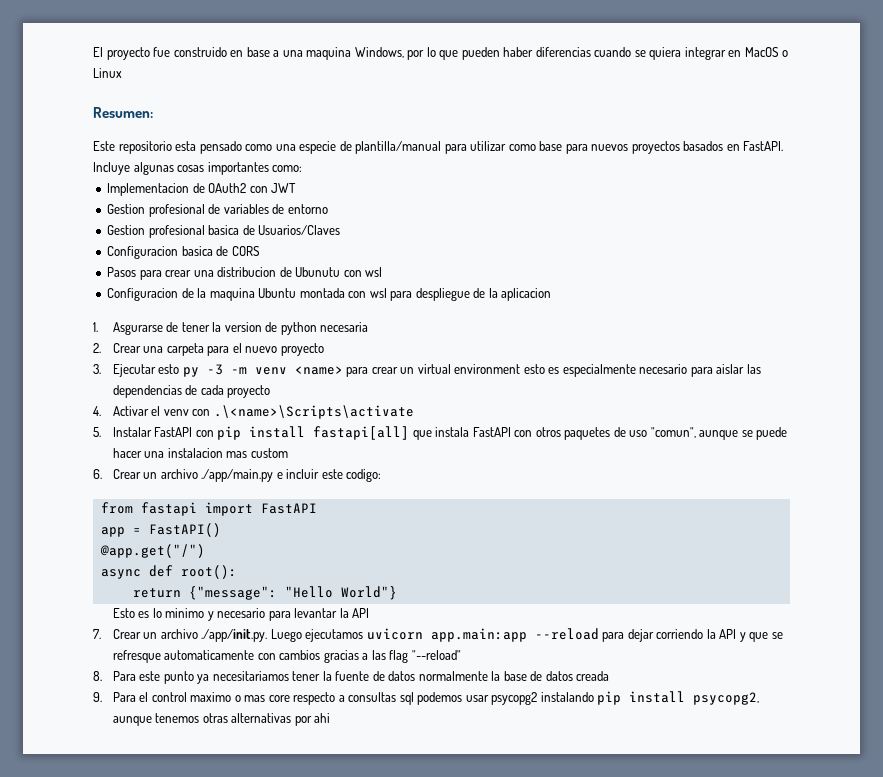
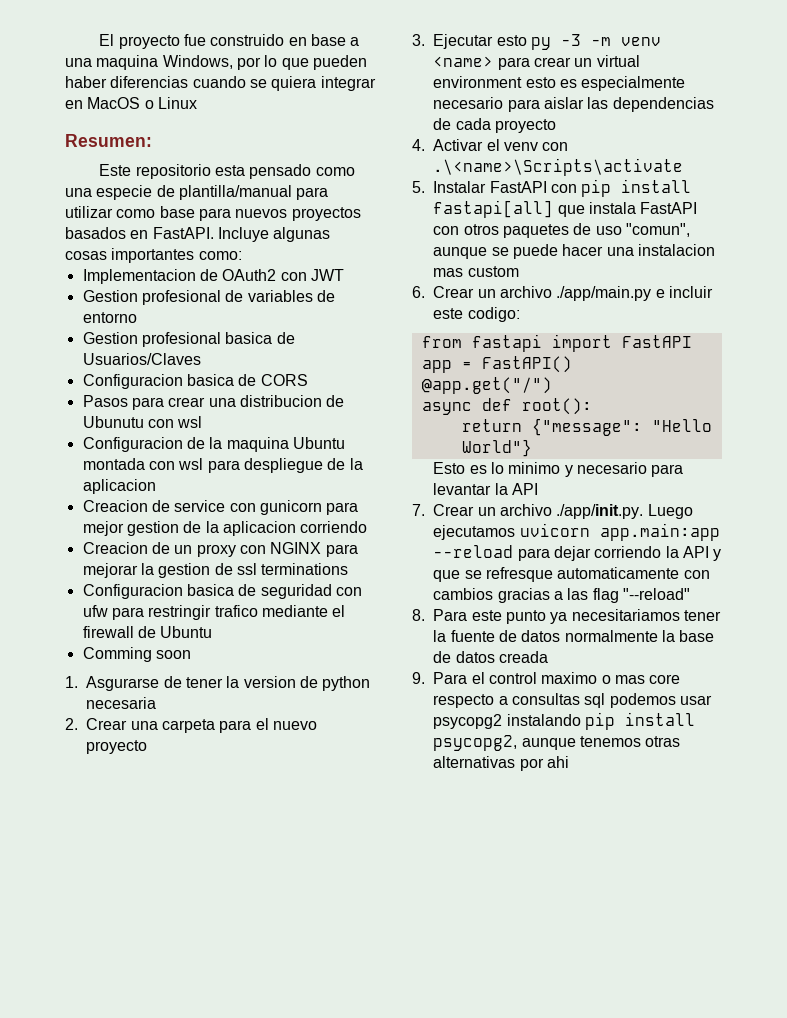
+ Creacion de service con gunicorn para mejor gestion de la aplicacion corriendo
+ Creacion de un proxy con NGINX para mejorar la gestion de ssl terminations
+ Configuracion basica de seguridad con ufw para restringir trafico mediante el firewall de Ubuntu
+ Comming soon

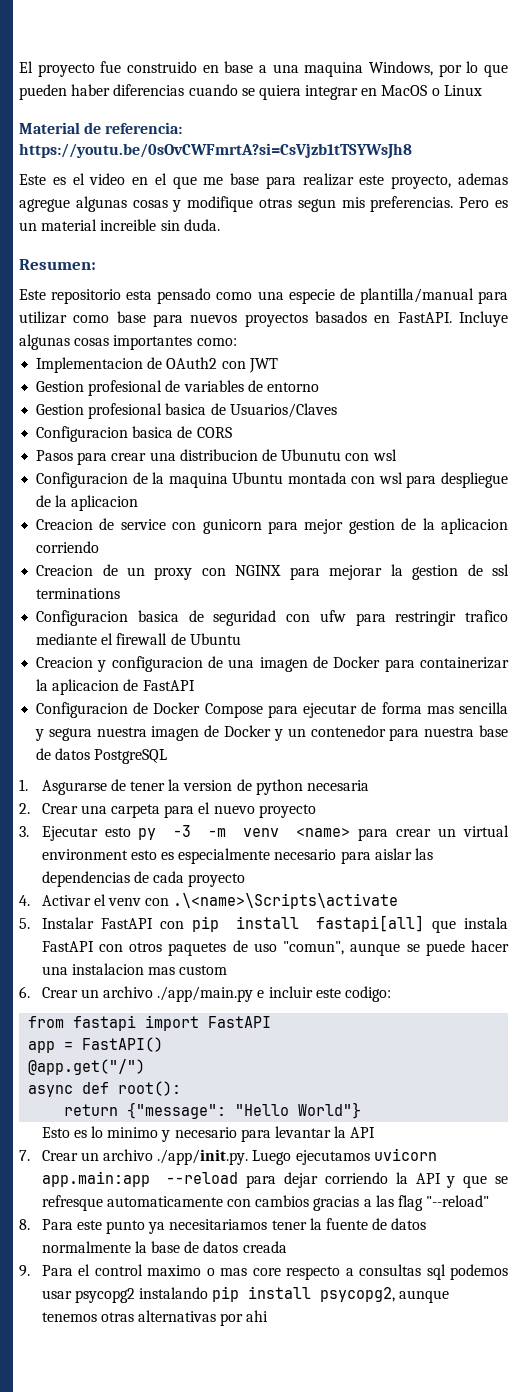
+ Material de referencia: https://youtu.be/0sOvCWFmrtA?si=CsVjzb1tTSYWsJh8
+ Este es el video en el que me base para realizar este proyecto, ademas agregue algunas cosas y modifique otras segun mis preferencias. Pero es un material increible sin duda.
- Comming soon
+ Creacion y configuracion de una imagen de Docker para containerizar la aplicacion de FastAPI
+ Configuracion de Docker Compose para ejecutar de forma mas sencilla y segura nuestra imagen de Docker y un contenedor para nuestra base de datos PostgreSQL

